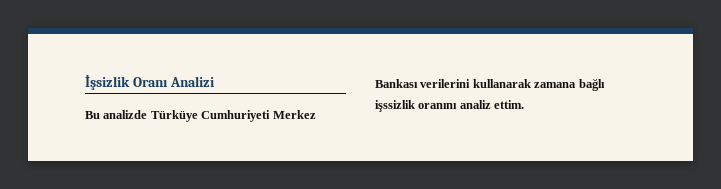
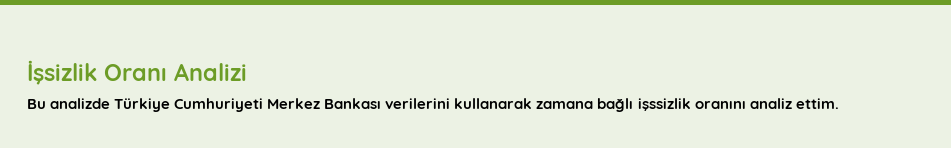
- Bu analizde Türküye Cumhuriyeti Merkez Bankası verilerini kullanarak zamana bağlı işssizlik oranını analiz ettim.
+ Bu analizde Türkiye Cumhuriyeti Merkez Bankası verilerini kullanarak zamana bağlı işssizlik oranını analiz ettim.

